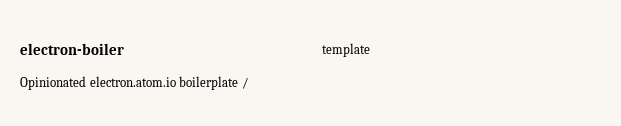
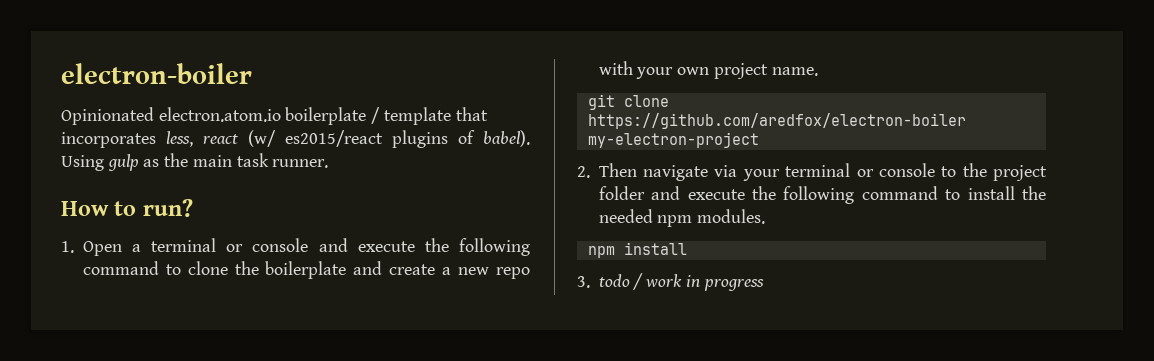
- Opinionated electron.atom.io boilerplate / template
+ Opinionated electron.atom.io boilerplate / template that incorporates less, react (w/ es2015/react plugins of babel). Using gulp as the main task runner.
+ How to run?
+ 1. Open a terminal or console and execute the following command to clone the boilerplate and create a new repo with your own project name.
+ git clone https://github.com/aredfox/electron-boiler my-electron-project
+ 2. Then navigate via your terminal or console to the project folder and execute the following command to install the needed npm modules.
+ npm install
+ 3. todo / work in progress

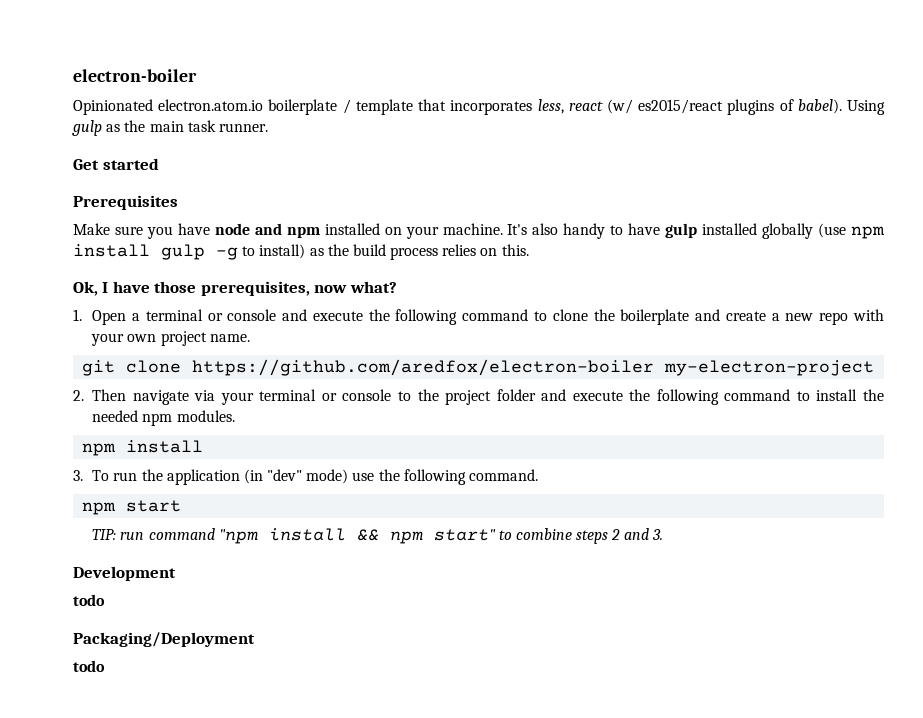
- How to run?
+ Get started
+ Prerequisites
+ Make sure you have node and npm installed on your machine. It's also handy to have gulp installed globally (use npm install gulp -g to install) as the build process relies on this.
+ Ok, I have those prerequisites, now what?
- 3. todo / work in progress
+ 3. To run the application (in "dev" mode) use the following command.
+ npm start
+ TIP: run command "npm install && npm start" to combine steps 2 and 3.
+ Development
+ todo
+ Packaging/Deployment
+ todo

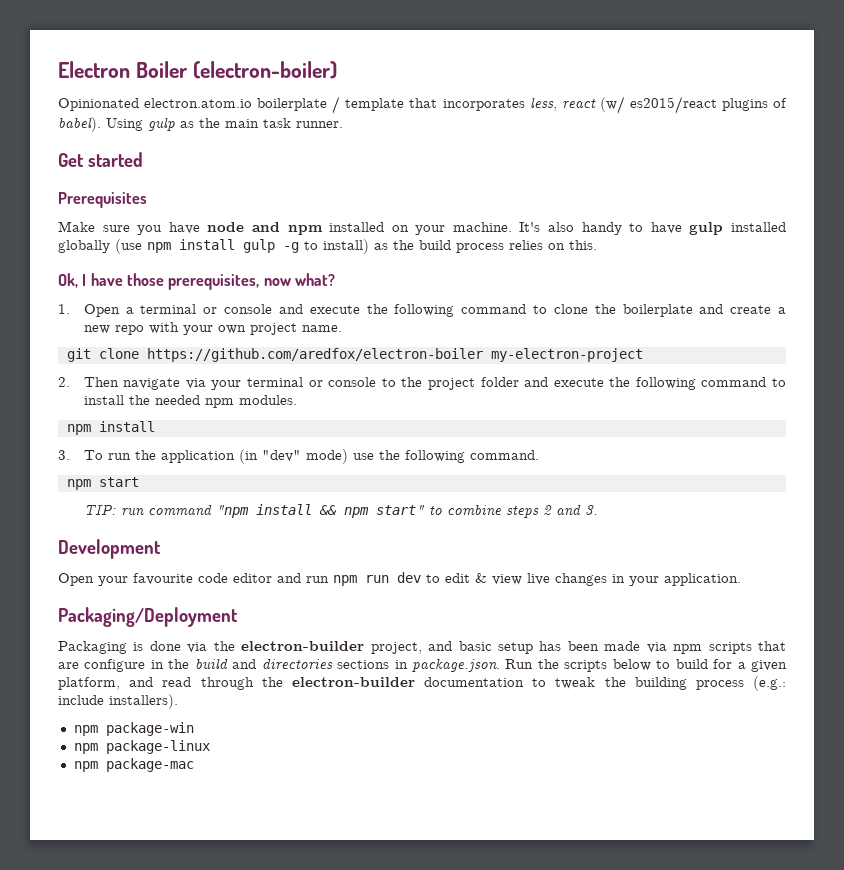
- electron-boiler
+ Electron Boiler (electron-boiler)
  Development
- todo
+ Open your favourite code editor and run npm run dev to edit & view live changes in your application.
  Packaging/Deployment
- todo
+ Packaging is done via the electron-builder project, and basic setup has been made via npm scripts that are configure in the build and directories sections in package.json. Run the scripts below to build for a given platform, and read through the electron-builder documentation to tweak the building process (e.g.: include installers).
+ npm package-win
+ npm package-linux
+ npm package-mac

